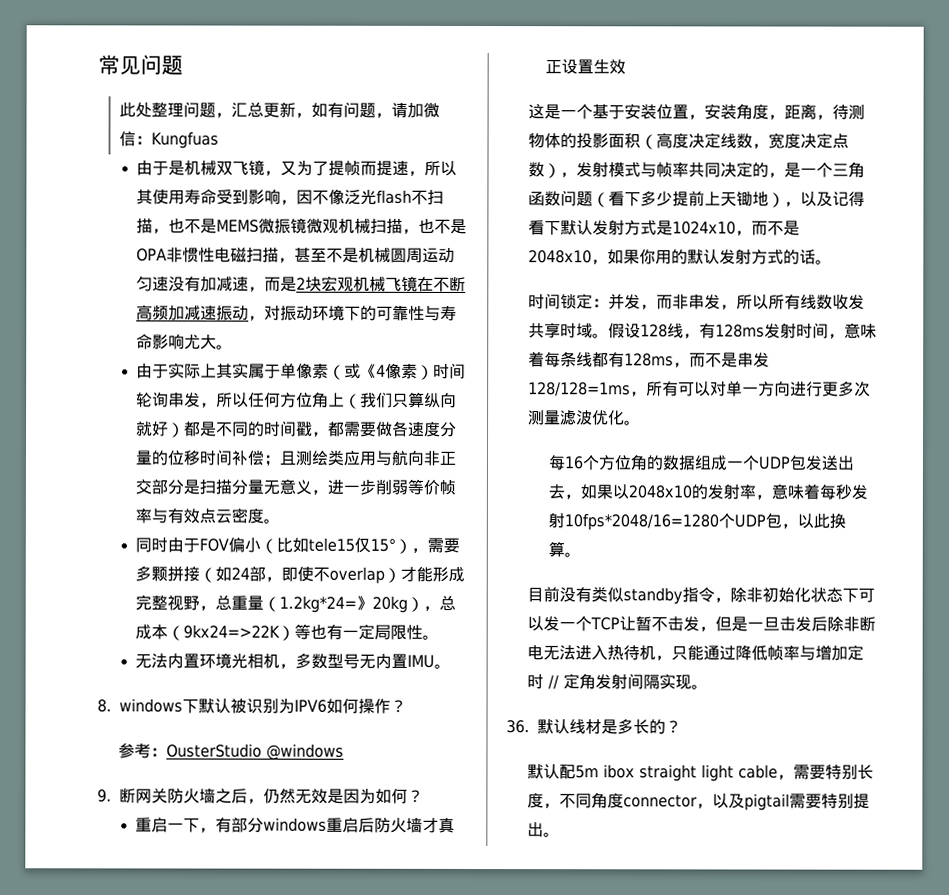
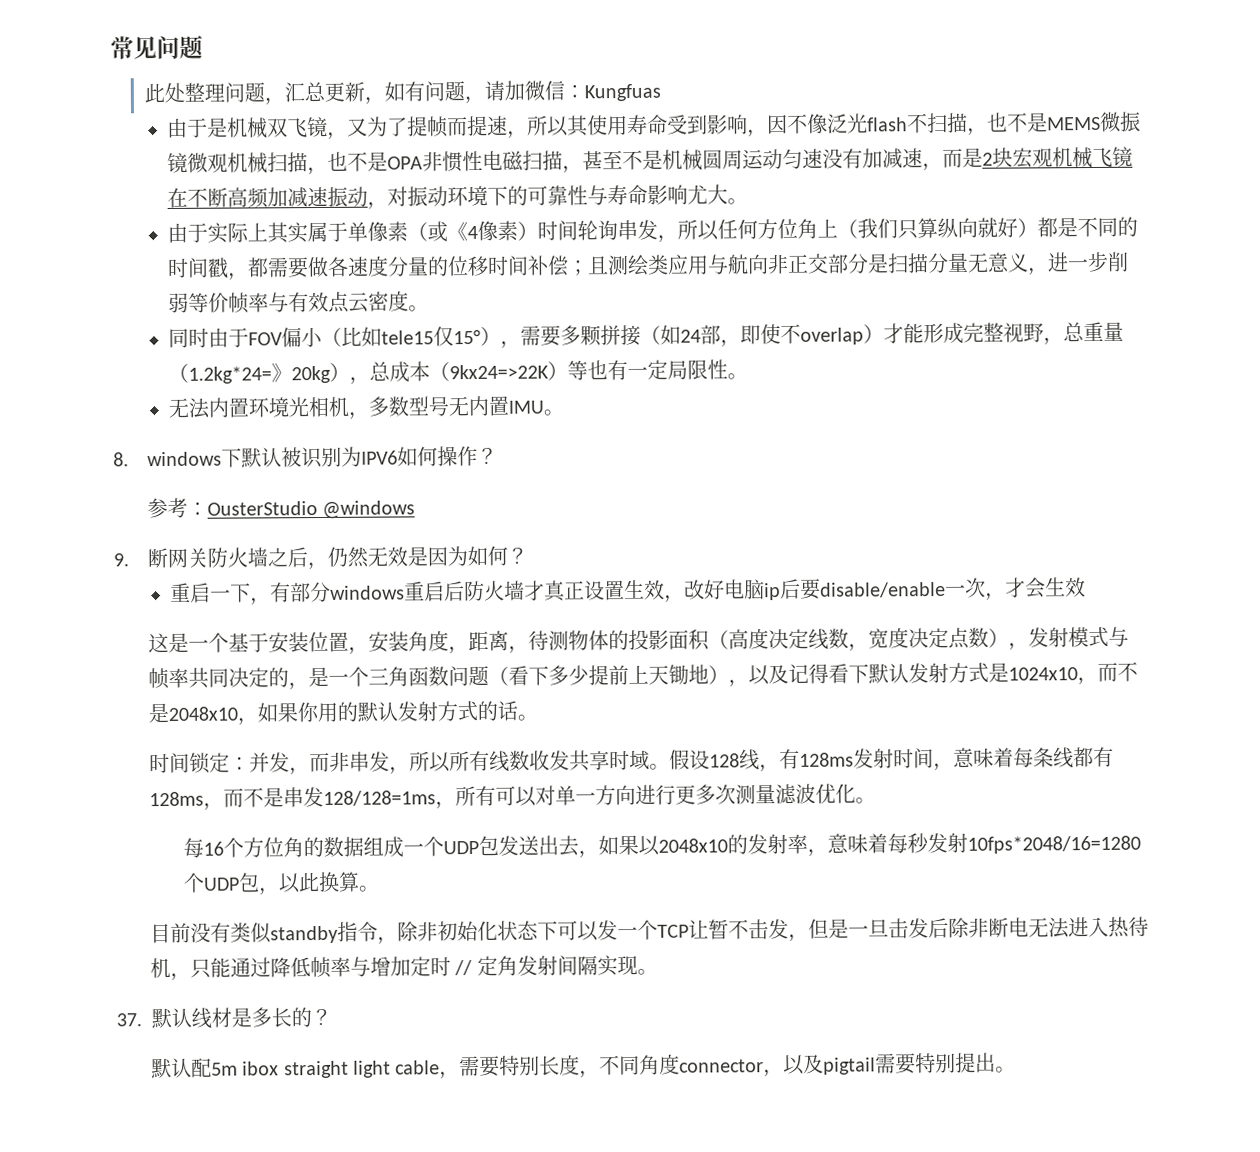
- 重启一下，有部分windows重启后防火墙才真正设置生效
+ 重启一下，有部分windows重启后防火墙才真正设置生效，改好电脑ip后要disable/enable一次，才会生效
- 36.默认线材是多长的？
+ 37.默认线材是多长的？

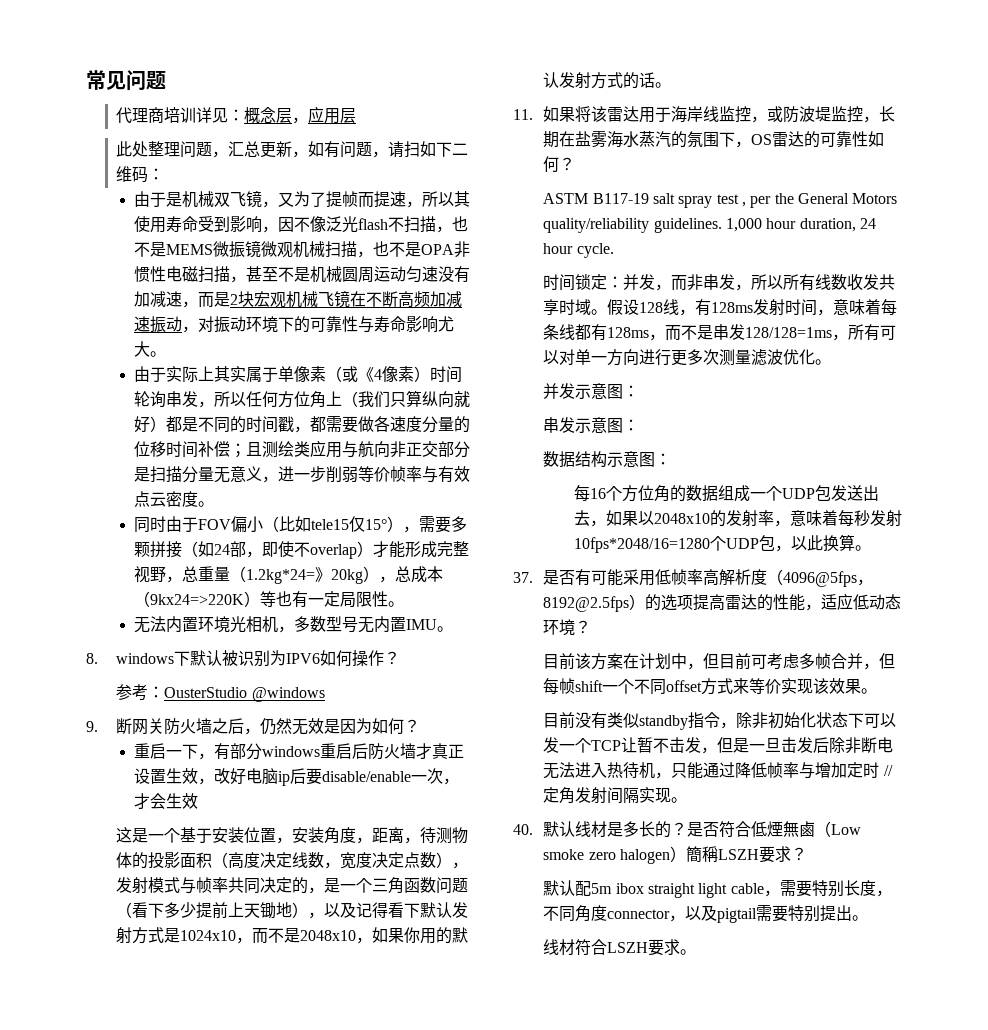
+ 代理商培训详见：概念层，应用层
- 此处整理问题，汇总更新，如有问题，请加微信：Kungfuas
+ 此处整理问题，汇总更新，如有问题，请扫如下二维码：
- 同时由于FOV偏小（比如tele15仅15°），需要多颗拼接（如24部，即使不overlap）才能形成完整视野，总重量（1.2kg*24=》20kg），总成本（9kx24=>22K）等也有一定局限性。
+ 同时由于FOV偏小（比如tele15仅15°），需要多颗拼接（如24部，即使不overlap）才能形成完整视野，总重量（1.2kg*24=》20kg），总成本（9kx24=>220K）等也有一定局限性。
+ 11.如果将该雷达用于海岸线监控，或防波堤监控，长期在盐雾海水蒸汽的氛围下，OS雷达的可靠性如何？
+ ASTM B117-19 salt spray test , per the General Motors quality/reliability guidelines. 1,000 hour duration, 24 hour cycle.
+ 并发示意图：
+ 串发示意图：
+ 数据结构示意图：
+ 37.是否有可能采用低帧率高解析度（4096@5fps，8192@2.5fps）的选项提高雷达的性能，适应低动态环境？
+ 目前该方案在计划中，但目前可考虑多帧合并，但每帧shift一个不同offset方式来等价实现该效果。
- 37.默认线材是多长的？
+ 40.默认线材是多长的？是否符合低煙無鹵（Low smoke zero halogen）簡稱LSZH要求？
+ 线材符合LSZH要求。

